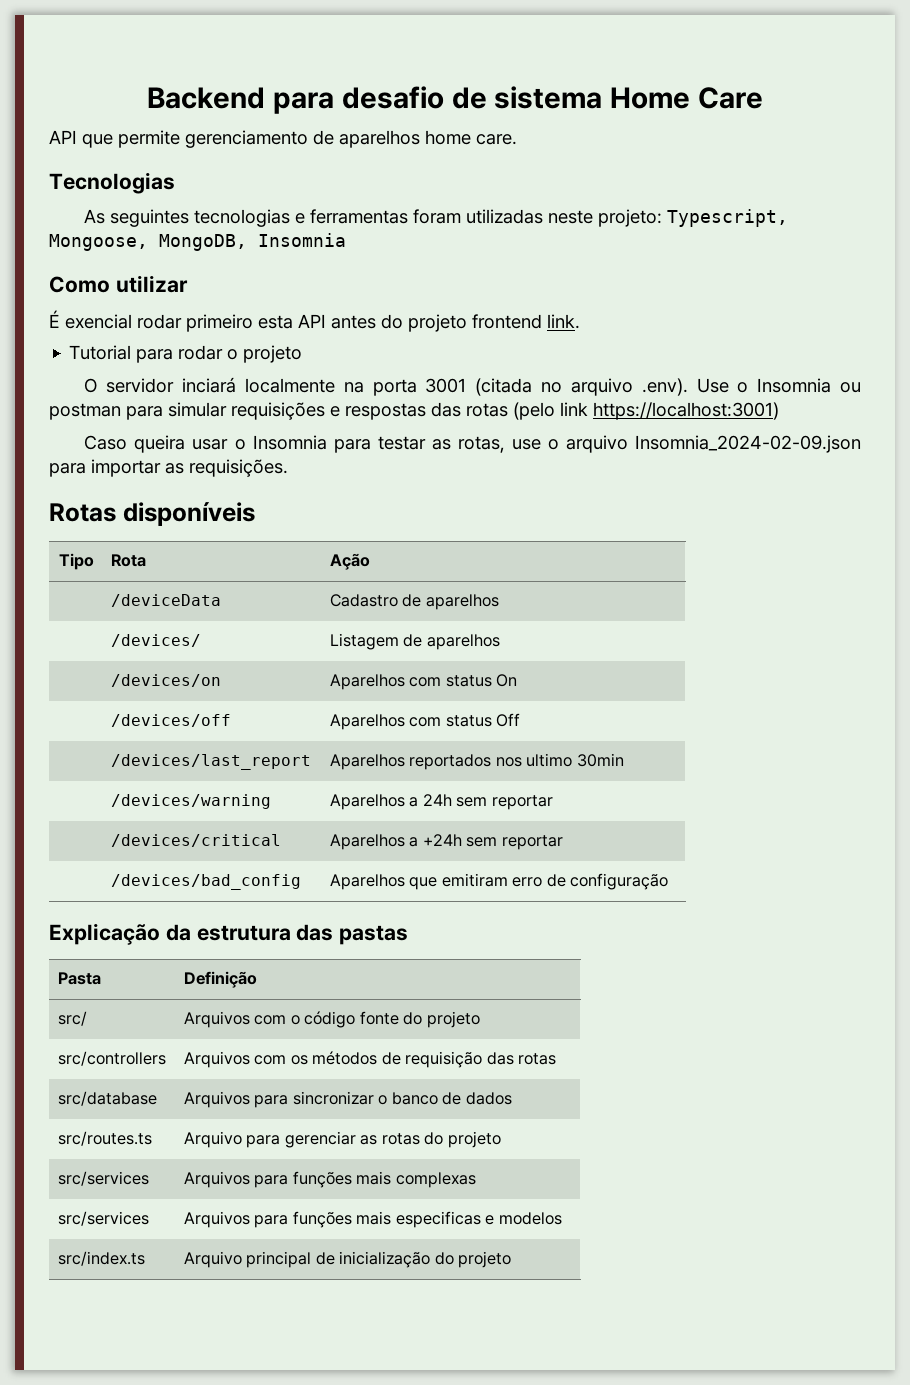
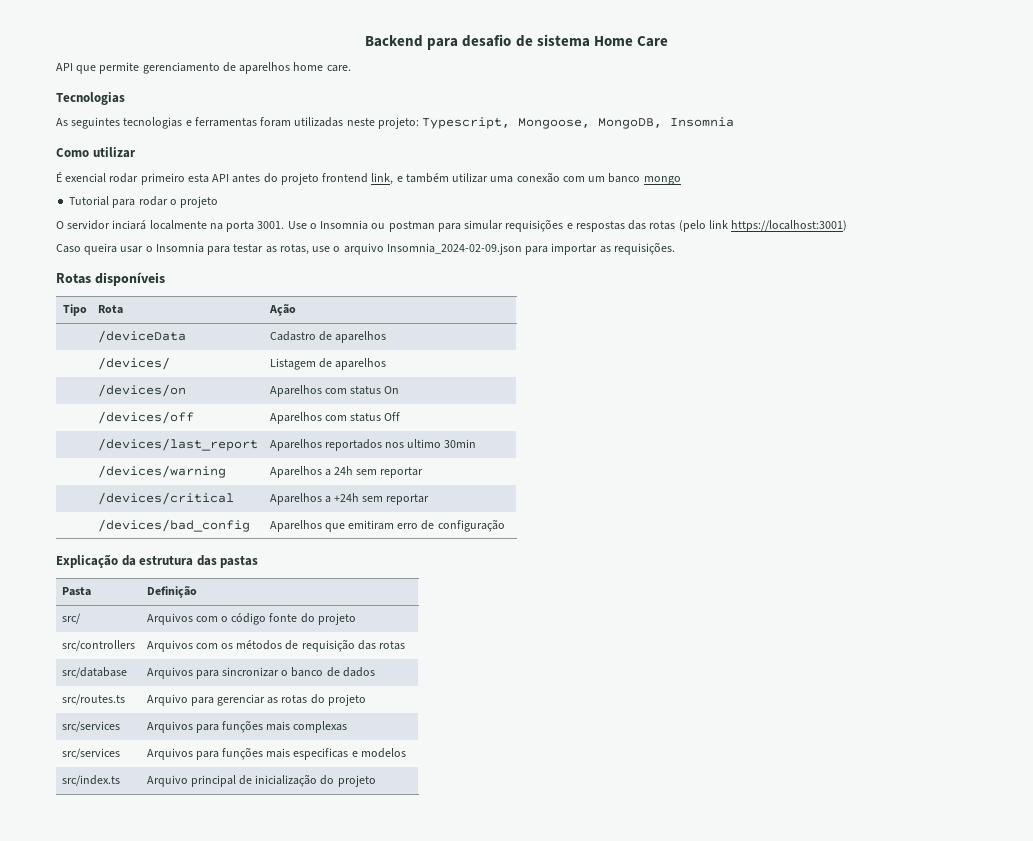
- É exencial rodar primeiro esta API antes do projeto frontend link.
+ É exencial rodar primeiro esta API antes do projeto frontend link, e também utilizar uma conexão com um banco mongo
- O servidor inciará localmente na porta 3001 (citada no arquivo .env). Use o Insomnia ou postman para simular requisições e respostas das rotas (pelo link https://localhost:3001)
+ O servidor inciará localmente na porta 3001. Use o Insomnia ou postman para simular requisições e respostas das rotas (pelo link https://localhost:3001)

